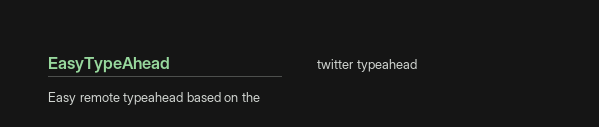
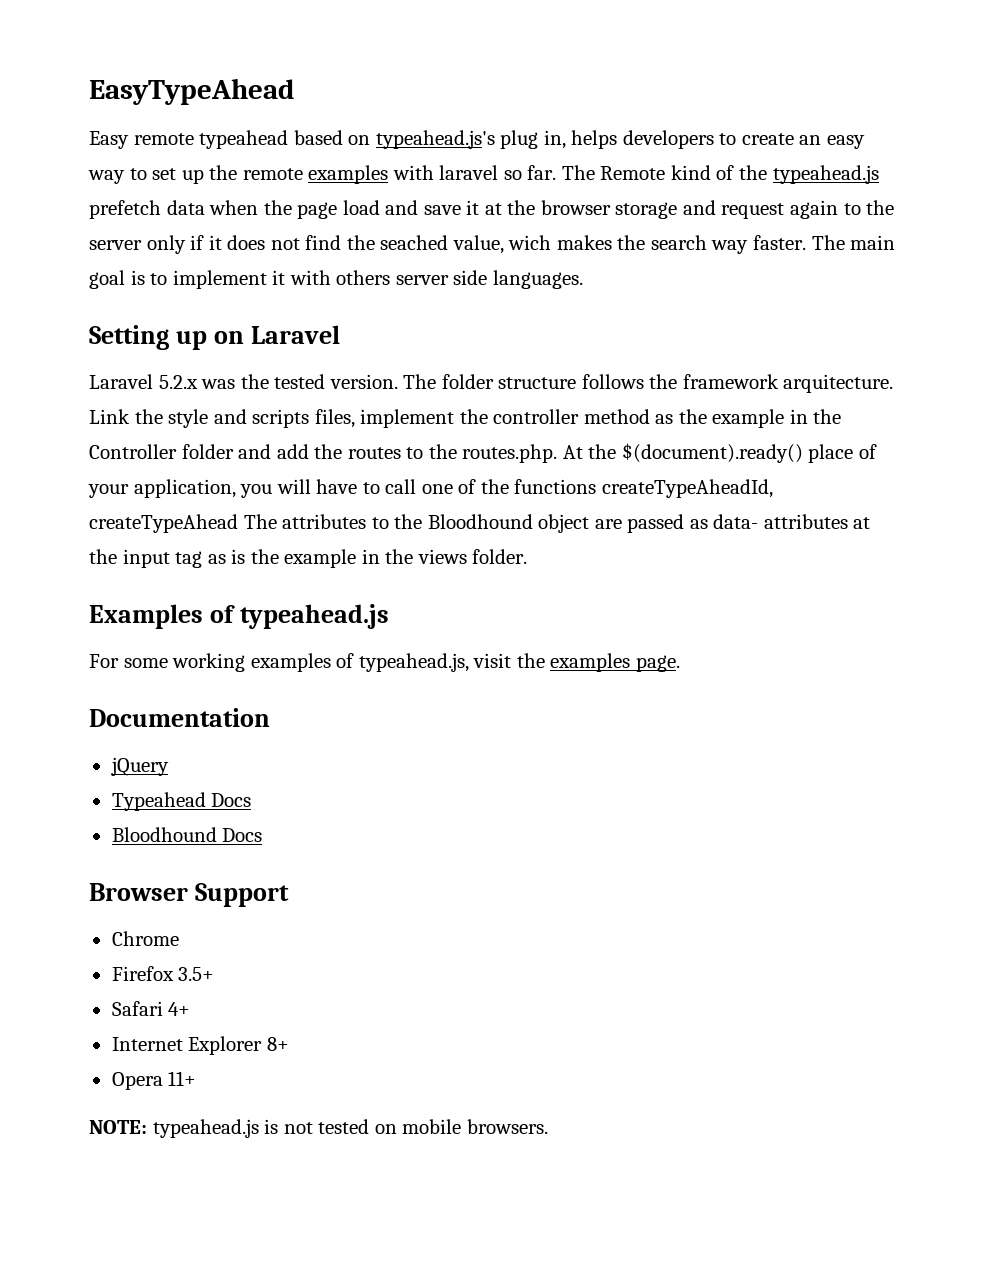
- Easy remote typeahead based on the twitter typeahead
+ Easy remote typeahead based on typeahead.js's plug in, helps developers to create an easy way to set up the remote examples with laravel so far. The Remote kind of the typeahead.js prefetch data when the page load and save it at the browser storage and request again to the server only if it does not find the seached value, wich makes the search way faster. The main goal is to implement it with others server side languages.
+ Setting up on Laravel
+ Laravel 5.2.x was the tested version. The folder structure follows the framework arquitecture. Link the style and scripts files, implement the controller method as the example in the Controller folder and add the routes to the routes.php. At the $(document).ready() place of your application, you will have to call one of the functions createTypeAheadId, createTypeAhead The attributes to the Bloodhound object are passed as data- attributes at the input tag as is the example in the views folder.
+ Examples of typeahead.js
+ For some working examples of typeahead.js, visit the examples page.
+ Documentation
+ jQuery
+ Typeahead Docs
+ Bloodhound Docs
+ Browser Support
+ Chrome
+ Firefox 3.5+
+ Safari 4+
+ Internet Explorer 8+
+ Opera 11+
+ NOTE: typeahead.js is not tested on mobile browsers.

